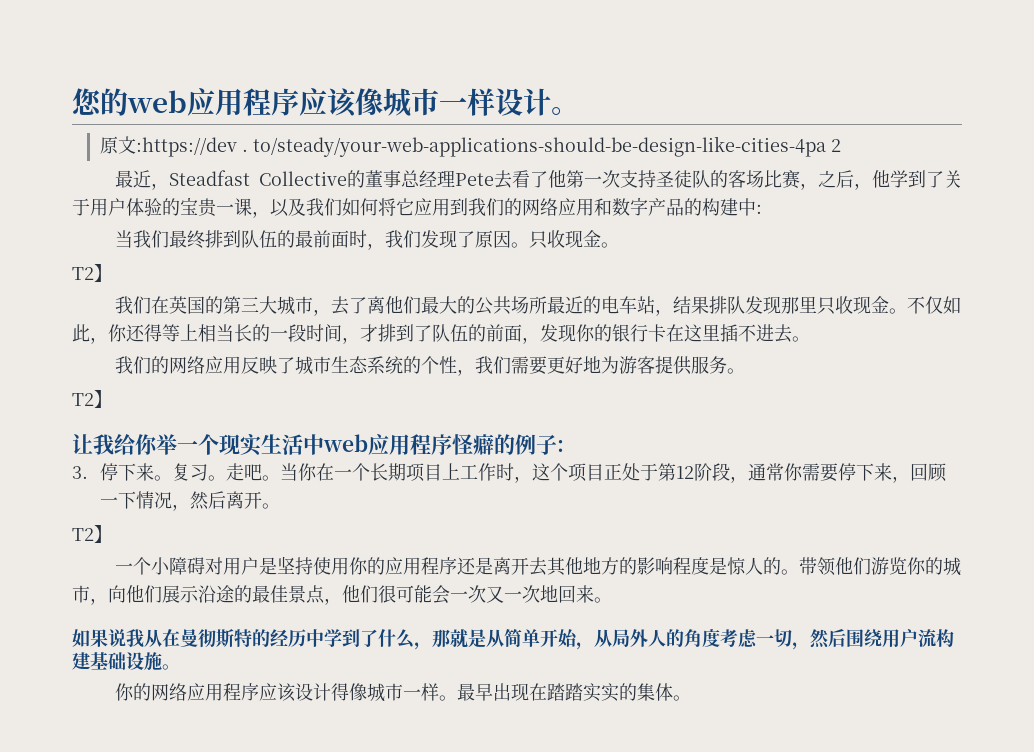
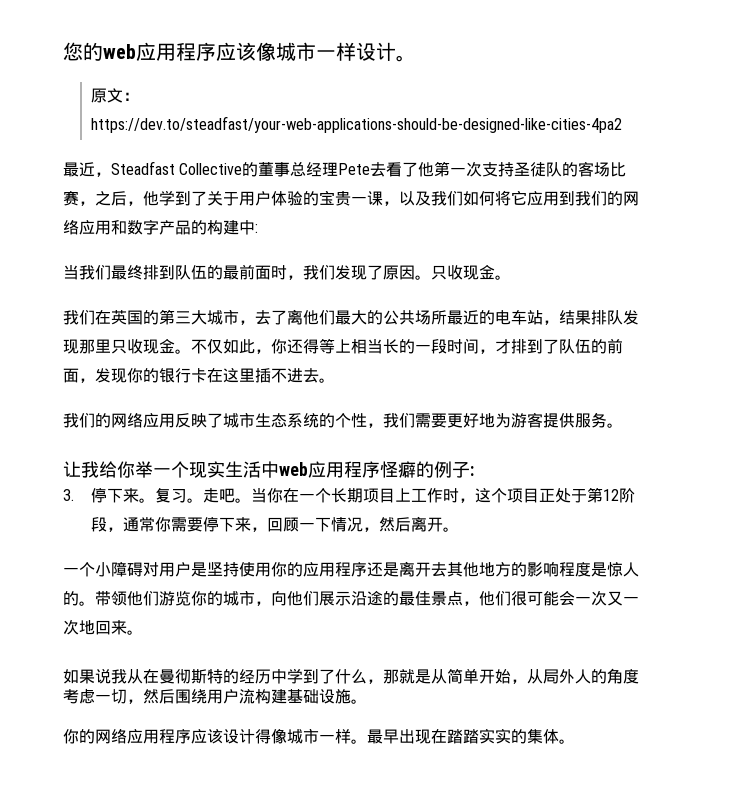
- 原文:https://dev . to/steady/your-web-applications-should-be-design-like-cities-4pa 2
+ 原文：https://dev.to/steadfast/your-web-applications-should-be-designed-like-cities-4pa2
  当我们最终排到队伍的最前面时，我们发现了原因。只收现金。
- T2】
  我们的网络应用反映了城市生态系统的个性，我们需要更好地为游客提供服务。
- T2】
  当你在一个长期项目上工作时，这个项目正处于第12阶段，通常你需要停下来，回顾一下情况，然后离开。
- T2】

